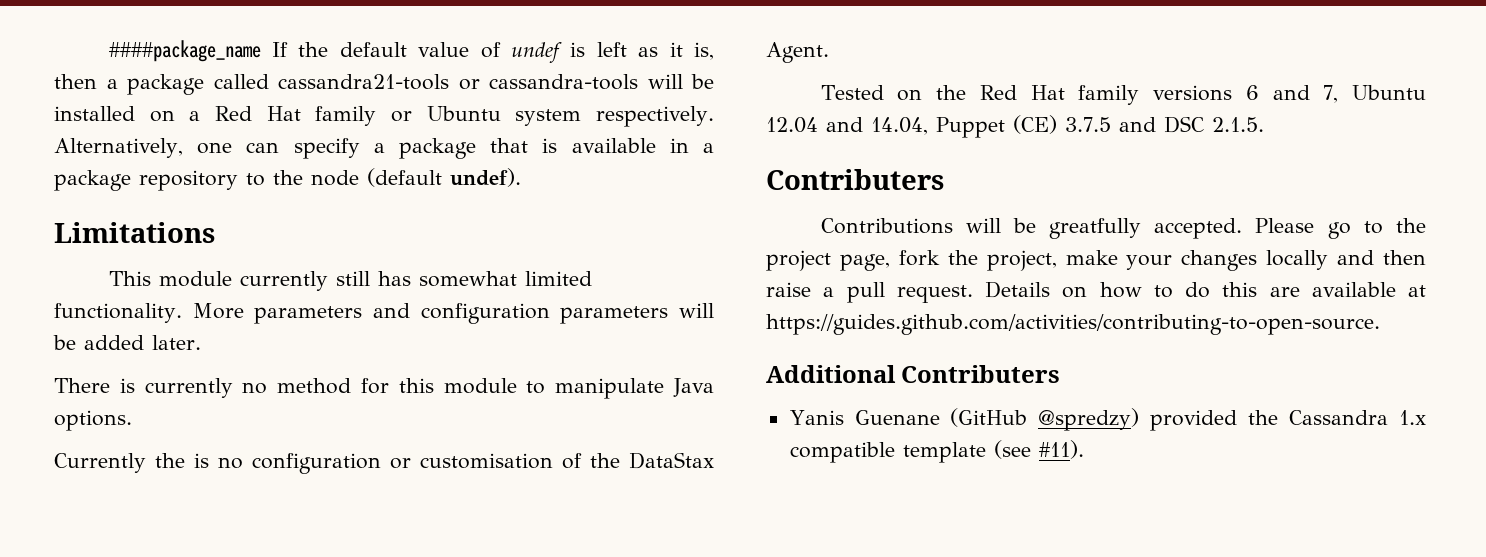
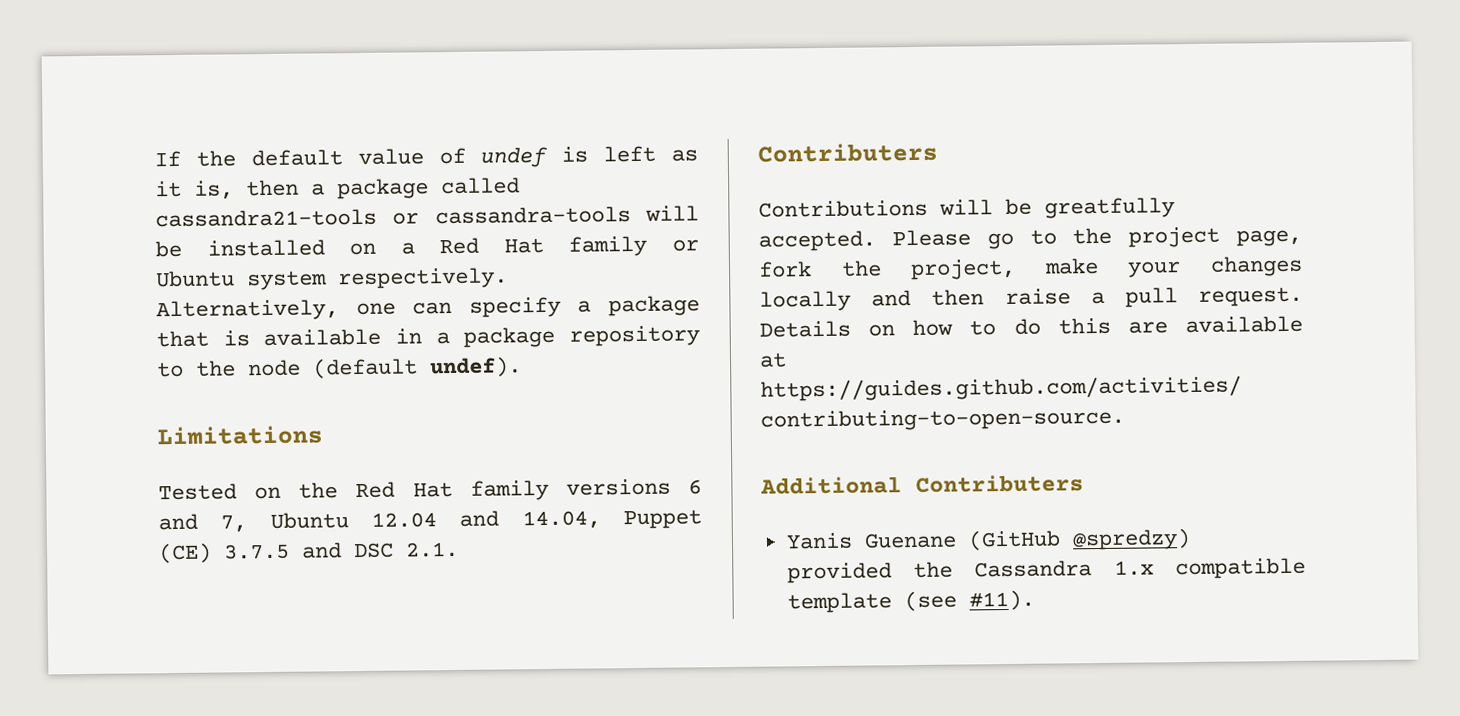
- ####package_name If the default value of undef is left as it is, then a package called cassandra21-tools or cassandra-tools will be installed on a Red Hat family or Ubuntu system respectively.
+ If the default value of undef is left as it is, then a package called cassandra21-tools or cassandra-tools will be installed on a Red Hat family or Ubuntu system respectively.
- This module currently still has somewhat limited functionality. More parameters and configuration parameters will be added later.
- There is currently no method for this module to manipulate Java options.
- Currently the is no configuration or customisation of the DataStax Agent.
- Tested on the Red Hat family versions 6 and 7, Ubuntu 12.04 and 14.04, Puppet (CE) 3.7.5 and DSC 2.1.5.
+ Tested on the Red Hat family versions 6 and 7, Ubuntu 12.04 and 14.04, Puppet (CE) 3.7.5 and DSC 2.1.

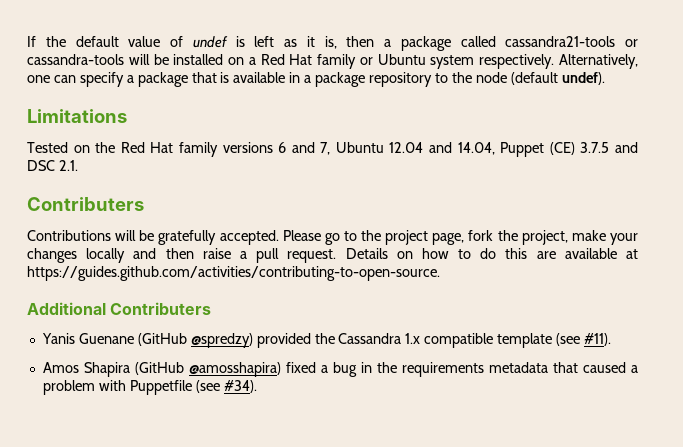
- Contributions will be greatfully accepted.
+ Contributions will be gratefully accepted.
+ Amos Shapira (GitHub @amosshapira) fixed a bug in the requirements metadata that caused a problem with Puppetfile (see #34).

